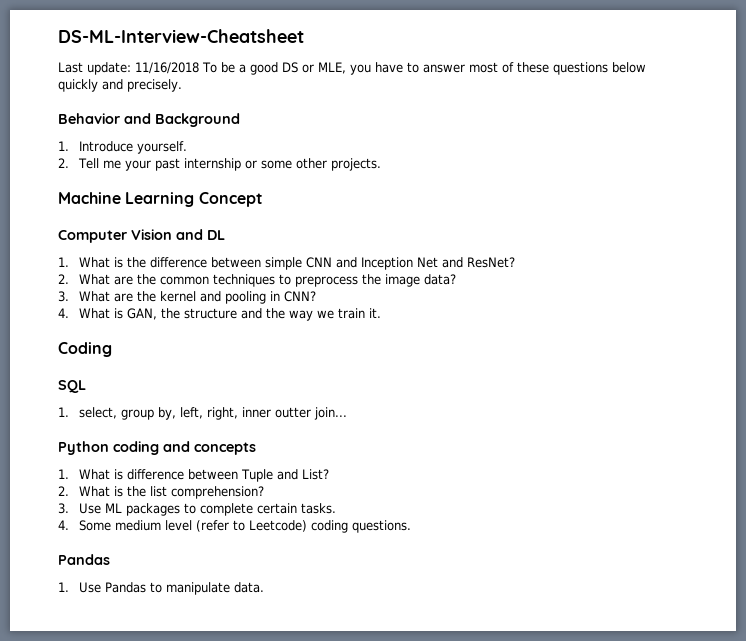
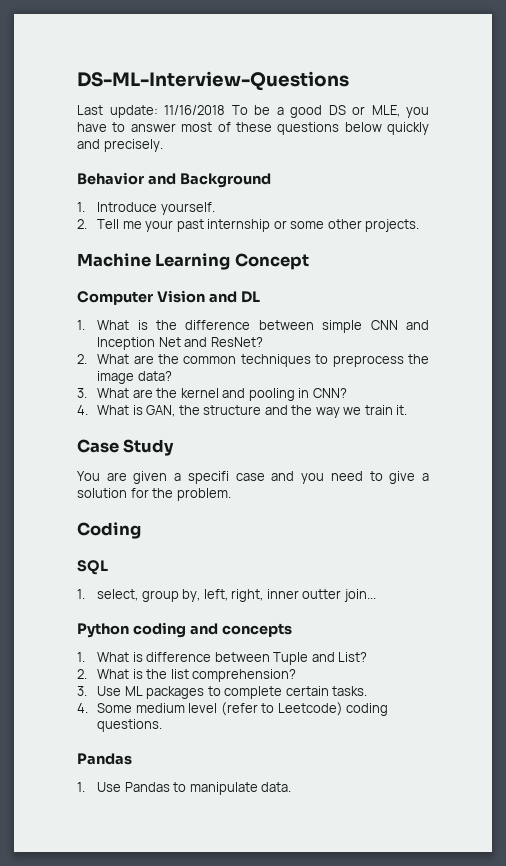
- DS-ML-Interview-Cheatsheet
+ DS-ML-Interview-Questions
+ Case Study
+ You are given a specifi case and you need to give a solution for the problem.

